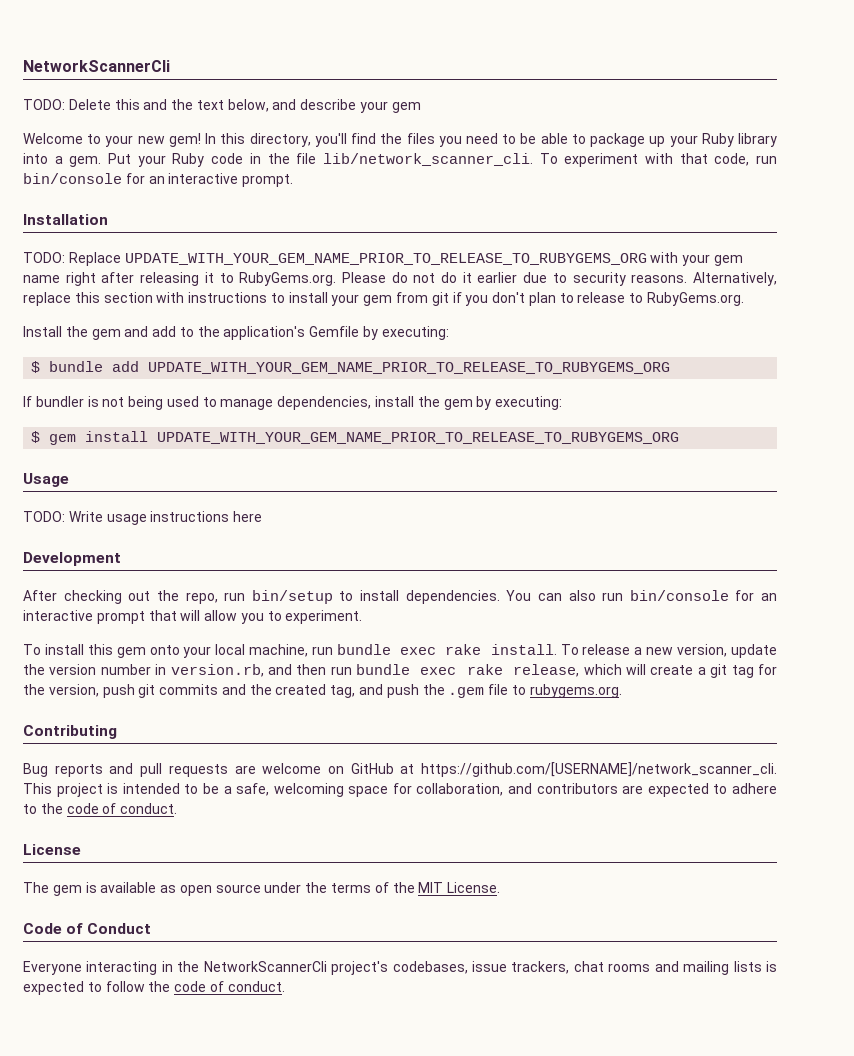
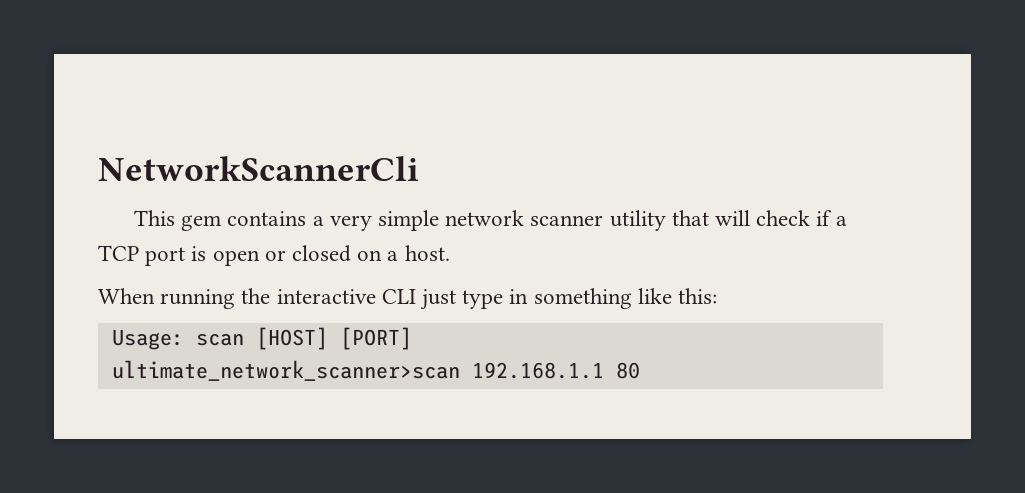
- TODO: Delete this and the text below, and describe your gem
- Welcome to your new gem! In this directory, you'll find the files you need to be able to package up your Ruby library into a gem. Put your Ruby code in the file lib/network_scanner_cli. To experiment with that code, run bin/console for an interactive prompt.
- Installation
- TODO: Replace UPDATE_WITH_YOUR_GEM_NAME_PRIOR_TO_RELEASE_TO_RUBYGEMS_ORG with your gem name right after releasing it to RubyGems.org. Please do not do it earlier due to security reasons. Alternatively, replace this section with instructions to install your gem from git if you don't plan to release to RubyGems.org.
- Install the gem and add to the application's Gemfile by executing:
- $ bundle add UPDATE_WITH_YOUR_GEM_NAME_PRIOR_TO_RELEASE_TO_RUBYGEMS_ORG
- If bundler is not being used to manage dependencies, install the gem by executing:
- $ gem install UPDATE_WITH_YOUR_GEM_NAME_PRIOR_TO_RELEASE_TO_RUBYGEMS_ORG
- Usage
- TODO: Write usage instructions here
- Development
- After checking out the repo, run bin/setup to install dependencies. You can also run bin/console for an interactive prompt that will allow you to experiment.
- To install this gem onto your local machine, run bundle exec rake install. To release a new version, update the version number in version.rb, and then run bundle exec rake release, which will create a git tag for the version, push git commits and the created tag, and push the .gem file to rubygems.org.
- Contributing
- Bug reports and pull requests are welcome on GitHub at https://github.com/[USERNAME]/network_scanner_cli. This project is intended to be a safe, welcoming space for collaboration, and contributors are expected to adhere to the code of conduct.
- License
- The gem is available as open source under the terms of the MIT License.
- Code of Conduct
- Everyone interacting in the NetworkScannerCli project's codebases, issue trackers, chat rooms and mailing lists is expected to follow the code of conduct.
+ This gem contains a very simple network scanner utility that will check if a TCP port is open or closed on a host.
+ When running the interactive CLI just type in something like this:
+ Usage: scan [HOST] [PORT]
+ ultimate_network_scanner>scan 192.168.1.1 80

